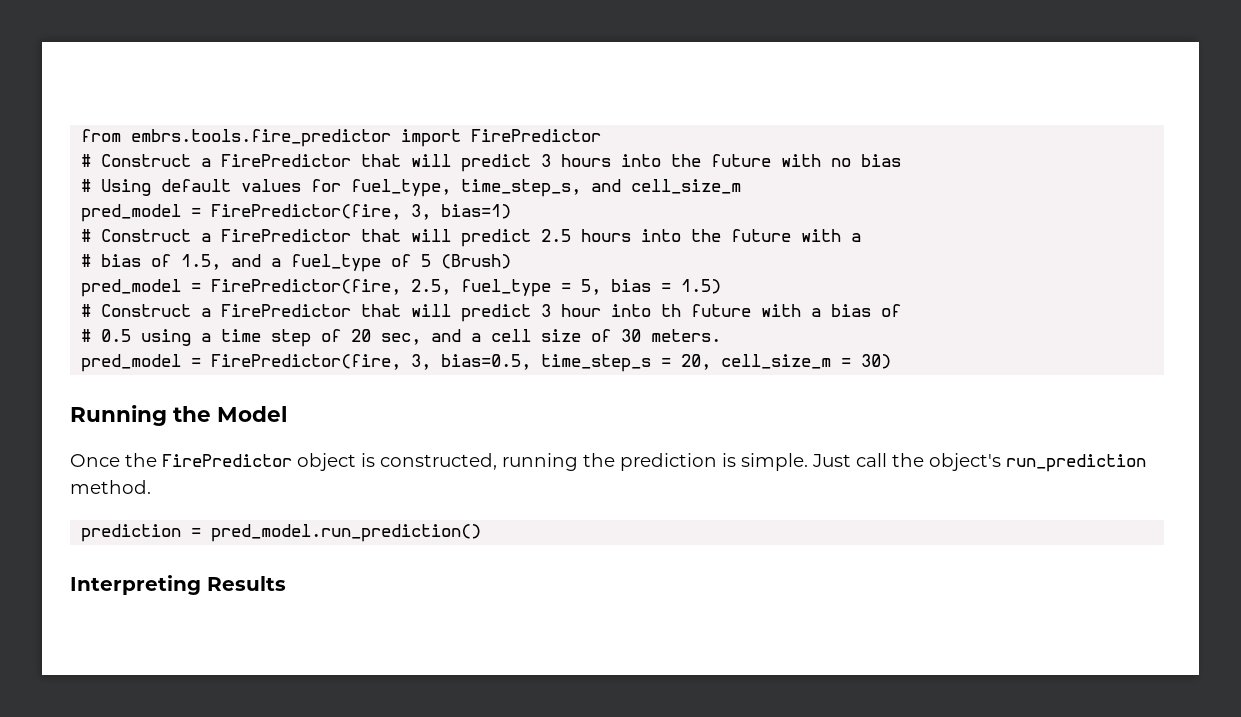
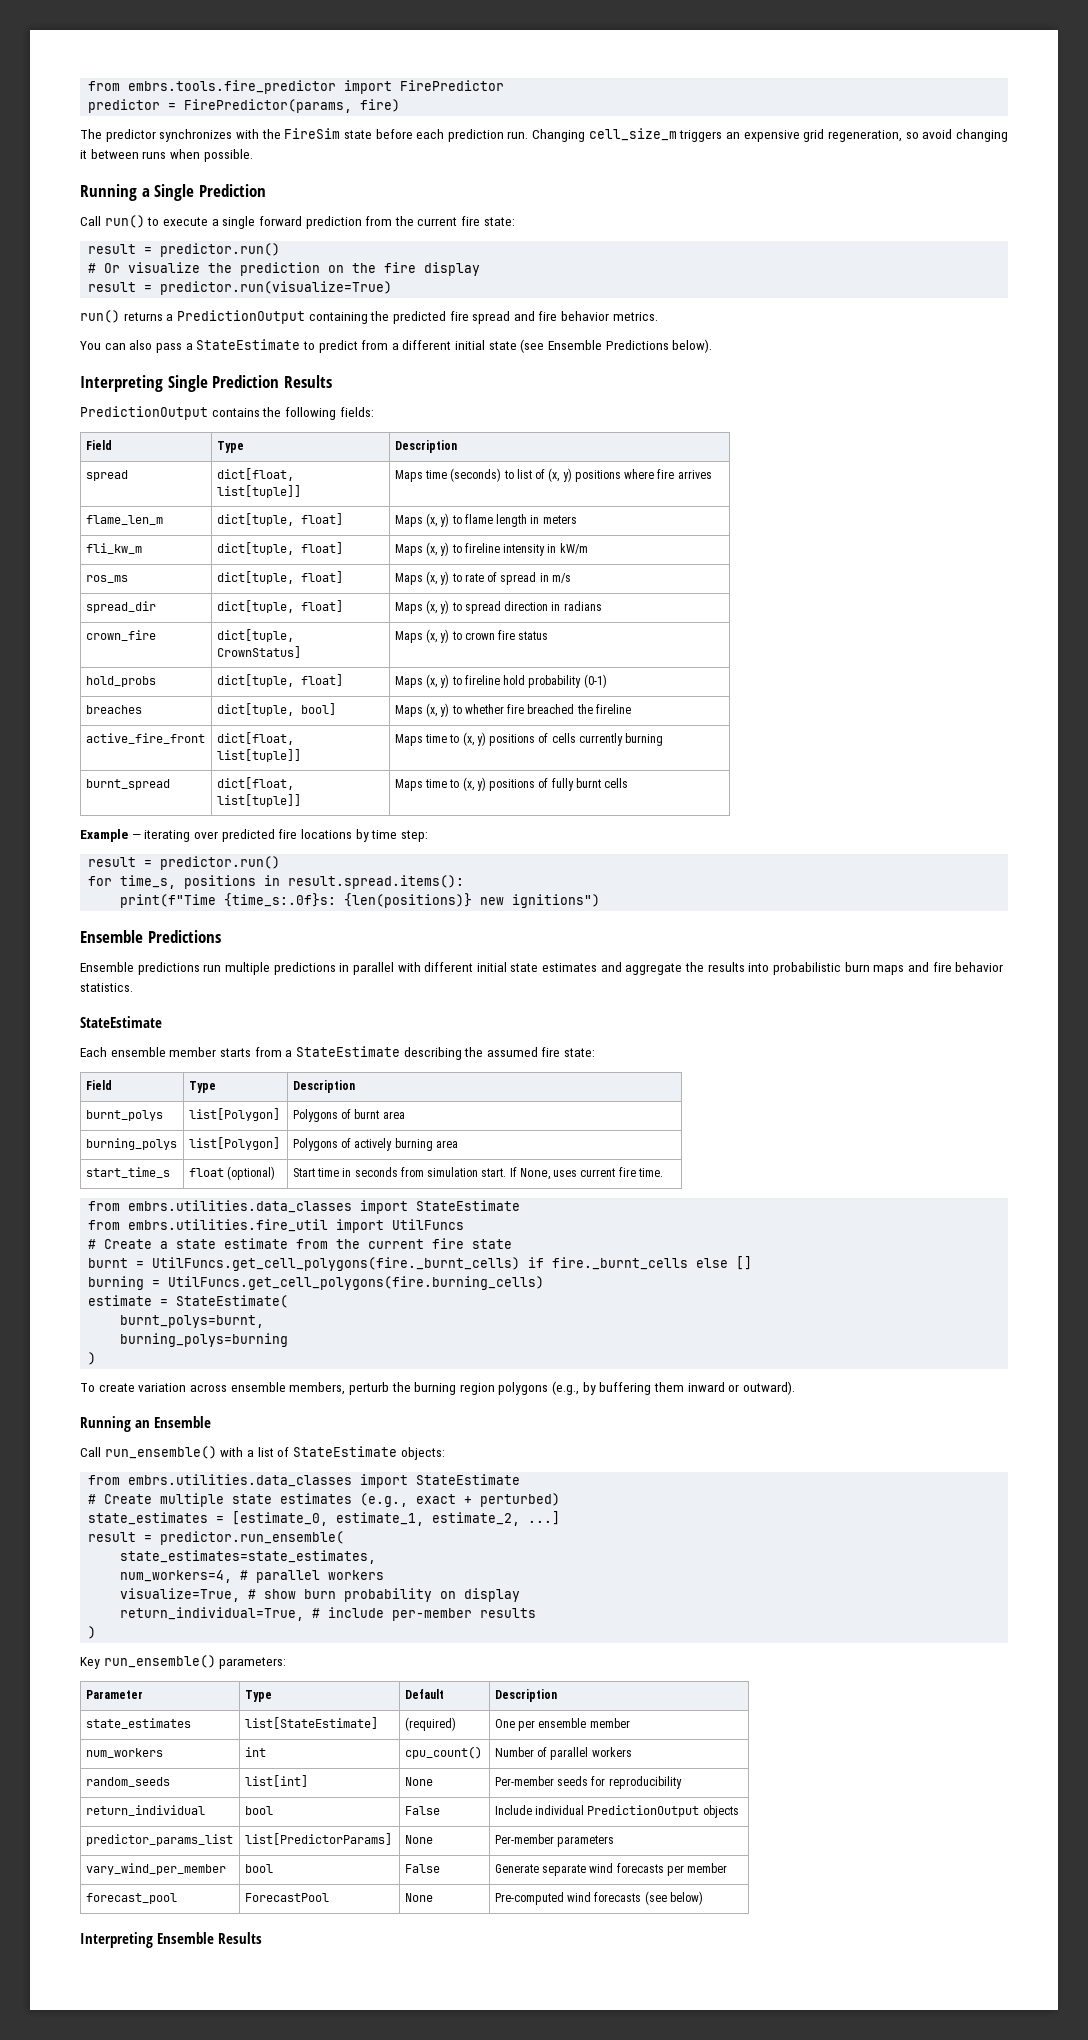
- # Construct a FirePredictor that will predict 3 hours into the future with no bias
- # Using default values for fuel_type, time_step_s, and cell_size_m
- pred_model = FirePredictor(fire, 3, bias=1)
- # Construct a FirePredictor that will predict 2.5 hours into the future with a
- # bias of 1.5, and a fuel_type of 5 (Brush)
- pred_model = FirePredictor(fire, 2.5, fuel_type = 5, bias = 1.5)
- # Construct a FirePredictor that will predict 3 hour into th future with a bias of
- # 0.5 using a time step of 20 sec, and a cell size of 30 meters.
- pred_model = FirePredictor(fire, 3, bias=0.5, time_step_s = 20, cell_size_m = 30)
- Running the Model
- Once the FirePredictor object is constructed, running the prediction is simple. Just call the object's run_prediction method.
- prediction = pred_model.run_prediction()
- Interpreting Results
+ predictor = FirePredictor(params, fire)
+ The predictor synchronizes with the FireSim state before each prediction run. Changing cell_size_m triggers an expensive grid regeneration, so avoid changing it between runs when possible.
+ Running a Single Prediction
+ Call run() to execute a single forward prediction from the current fire state:
+ result = predictor.run()
+ # Or visualize the prediction on the fire display
+ result = predictor.run(visualize=True)
+ run() returns a PredictionOutput containing the predicted fire spread and fire behavior metrics.
+ You can also pass a StateEstimate to predict from a different initial state (see Ensemble Predictions below).
+ Interpreting Single Prediction Results
+ PredictionOutput contains the following fields:
+ Field | Type | Description
+ spread | dict[float, list[tuple]] | Maps time (seconds) to list of (x, y) positions where fire arrives
+ flame_len_m | dict[tuple, float] | Maps (x, y) to flame length in meters
+ fli_kw_m | dict[tuple, float] | Maps (x, y) to fireline intensity in kW/m
+ ros_ms | dict[tuple, float] | Maps (x, y) to rate of spread in m/s
+ spread_dir | dict[tuple, float] | Maps (x, y) to spread direction in radians
+ crown_fire | dict[tuple, CrownStatus] | Maps (x, y) to crown fire status
+ hold_probs | dict[tuple, float] | Maps (x, y) to fireline hold probability (0-1)
+ breaches | dict[tuple, bool] | Maps (x, y) to whether fire breached the fireline
+ active_fire_front | dict[float, list[tuple]] | Maps time to (x, y) positions of cells currently burning
+ burnt_spread | dict[float, list[tuple]] | Maps time to (x, y) positions of fully burnt cells
+ Example — iterating over predicted fire locations by time step:
+ result = predictor.run()
+ for time_s, positions in result.spread.items():
+ print(f"Time {time_s:.0f}s: {len(positions)} new ignitions")
+ Ensemble Predictions
+ Ensemble predictions run multiple predictions in parallel with different initial state estimates and aggregate the results into probabilistic burn maps and fire behavior statistics.
+ StateEstimate
+ Each ensemble member starts from a StateEstimate describing the assumed fire state:
+ Field | Type | Description
+ burnt_polys | list[Polygon] | Polygons of burnt area
+ burning_polys | list[Polygon] | Polygons of actively burning area
+ start_time_s | float (optional) | Start time in seconds from simulation start. If None, uses current fire time.
+ from embrs.utilities.data_classes import StateEstimate
+ from embrs.utilities.fire_util import UtilFuncs
+ # Create a state estimate from the current fire state
+ burnt = UtilFuncs.get_cell_polygons(fire._burnt_cells) if fire._burnt_cells else []
+ burning = UtilFuncs.get_cell_polygons(fire.burning_cells)
+ estimate = StateEstimate(
+ burnt_polys=burnt,
+ burning_polys=burning
+ )
+ To create variation across ensemble members, perturb the burning region polygons (e.g., by buffering them inward or outward).
+ Running an Ensemble
+ Call run_ensemble() with a list of StateEstimate objects:
+ from embrs.utilities.data_classes import StateEstimate
+ # Create multiple state estimates (e.g., exact + perturbed)
+ state_estimates = [estimate_0, estimate_1, estimate_2, ...]
+ result = predictor.run_ensemble(
+ state_estimates=state_estimates,
+ num_workers=4, # parallel workers
+ visualize=True, # show burn probability on display
+ return_individual=True, # include per-member results
+ )
+ Key run_ensemble() parameters:
+ Parameter | Type | Default | Description
+ state_estimates | list[StateEstimate] | (required) | One per ensemble member
+ num_workers | int | cpu_count() | Number of parallel workers
+ random_seeds | list[int] | None | Per-member seeds for reproducibility
+ return_individual | bool | False | Include individual PredictionOutput objects
+ predictor_params_list | list[PredictorParams] | None | Per-member parameters
+ vary_wind_per_member | bool | False | Generate separate wind forecasts per member
+ forecast_pool | ForecastPool | None | Pre-computed wind forecasts (see below)
+ Interpreting Ensemble Results

